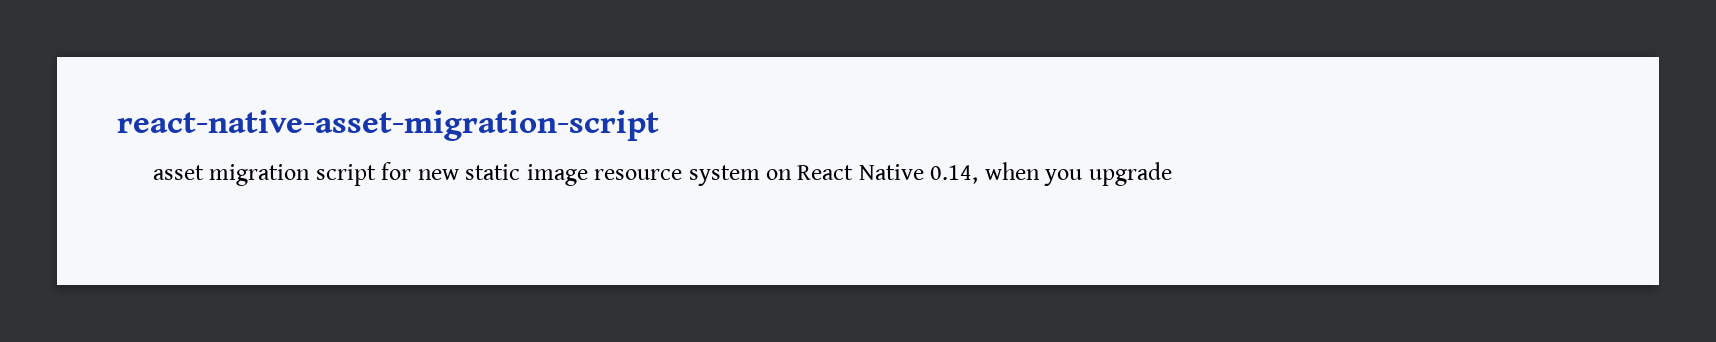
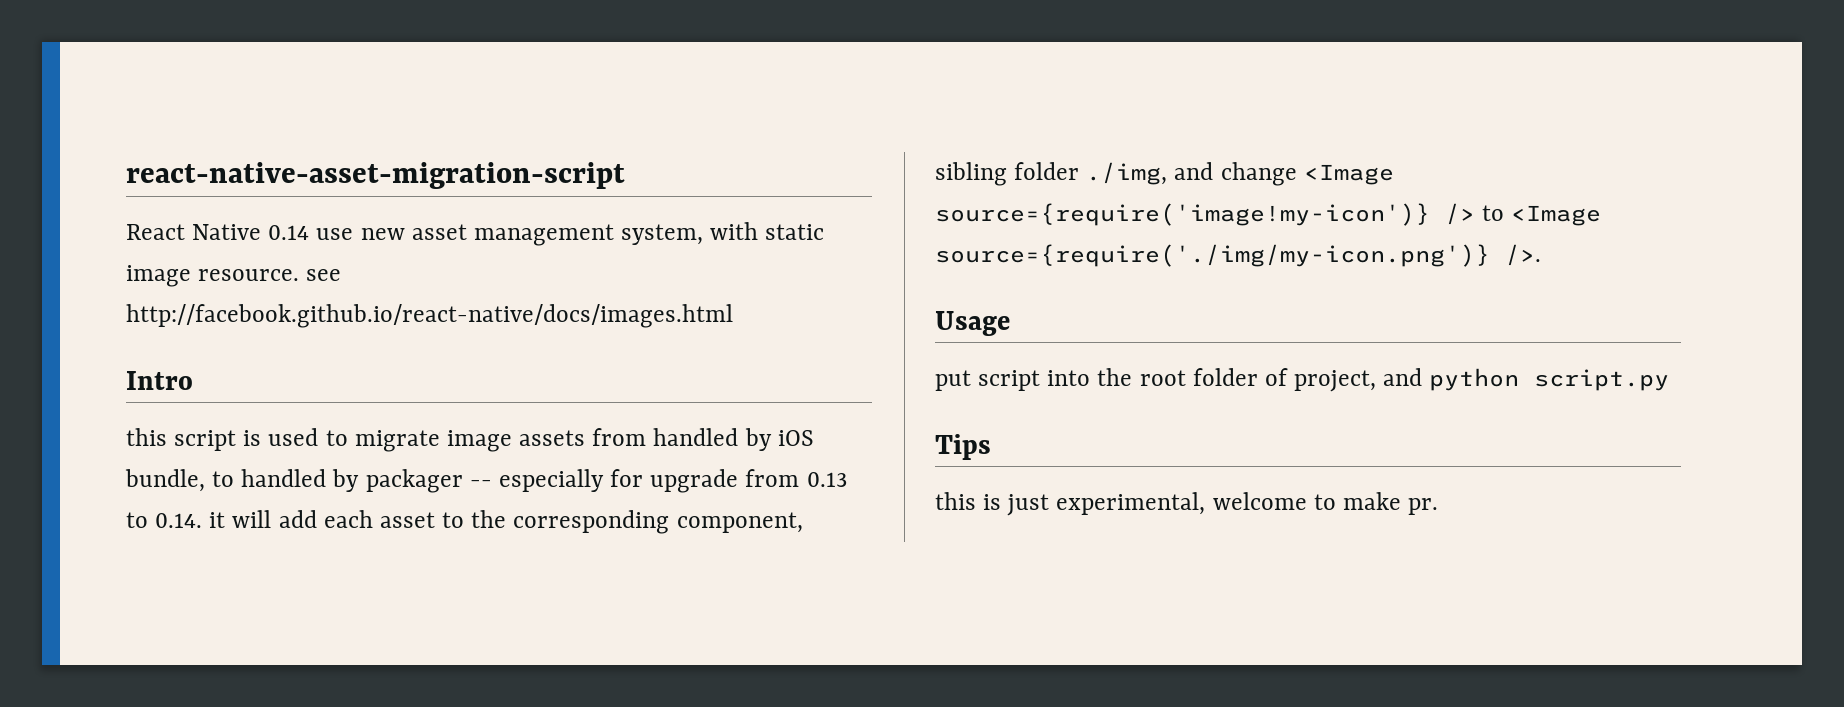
- asset migration script for new static image resource system on React Native 0.14, when you upgrade
+ React Native 0.14 use new asset management system, with static image resource. see http://facebook.github.io/react-native/docs/images.html
+ Intro
+ this script is used to migrate image assets from handled by iOS bundle, to handled by packager -- especially for upgrade from 0.13 to 0.14. it will add each asset to the corresponding component, sibling folder ./img, and change <Image source={require('image!my-icon')} /> to <Image source={require('./img/my-icon.png')} />.
+ Usage
+ put script into the root folder of project, and python script.py
+ Tips
+ this is just experimental, welcome to make pr.

